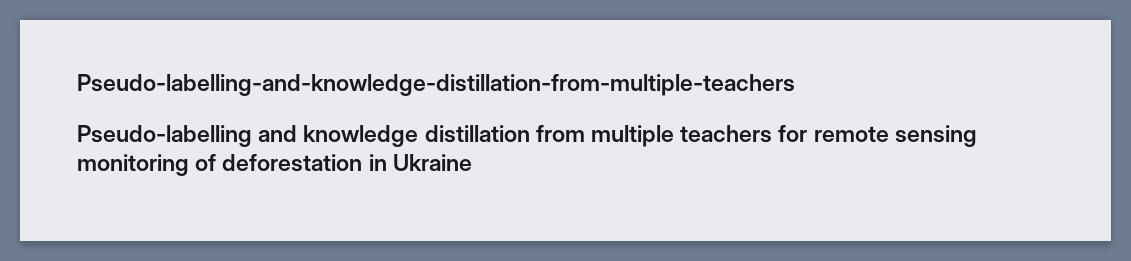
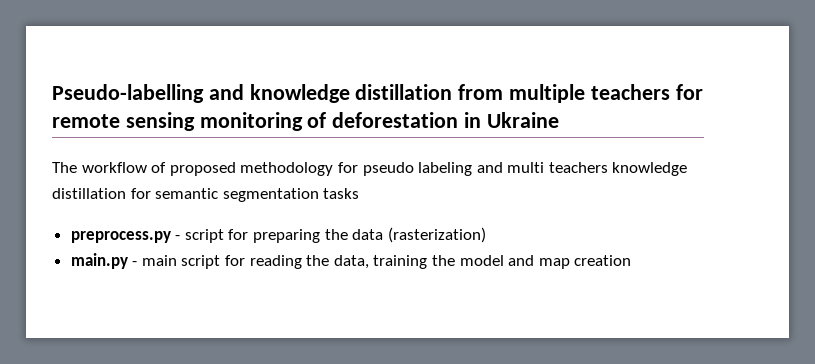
- Pseudo-labelling-and-knowledge-distillation-from-multiple-teachers
+ The workflow of proposed methodology for pseudo labeling and multi teachers knowledge distillation for semantic segmentation tasks
+ preprocess.py - script for preparing the data (rasterization)
+ main.py - main script for reading the data, training the model and map creation

